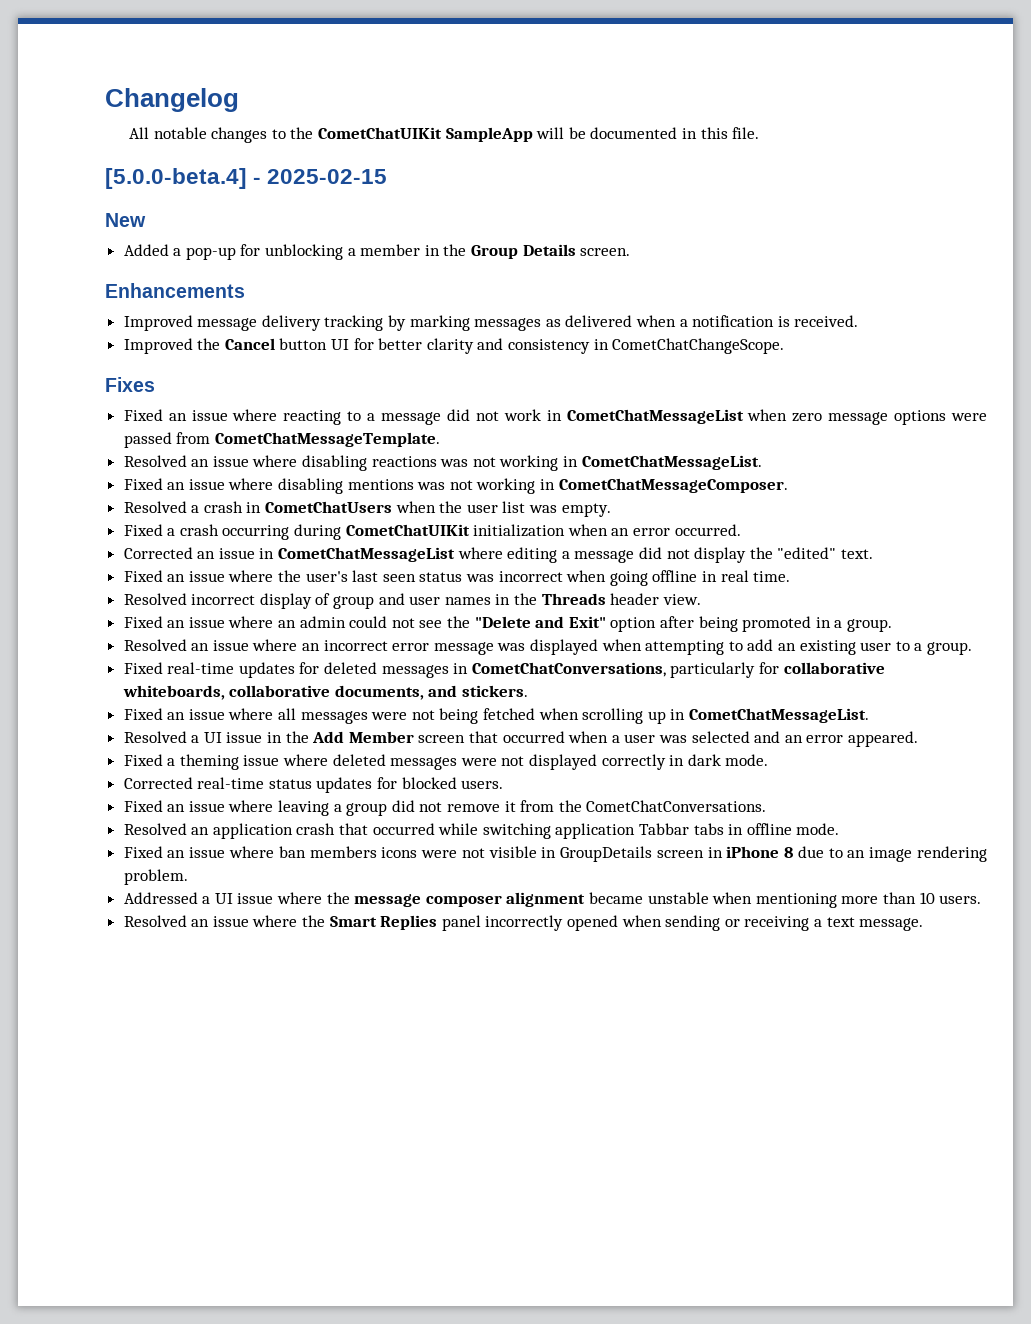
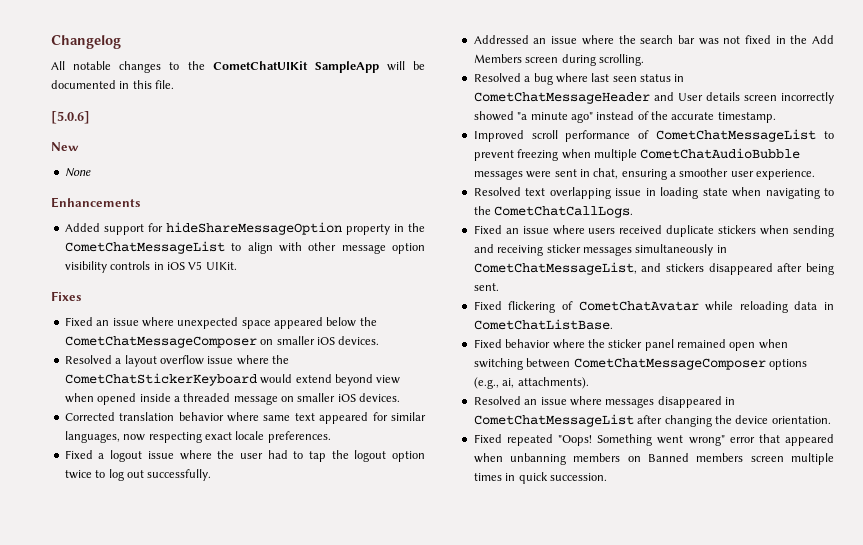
- [5.0.0-beta.4] - 2025-02-15
+ [5.0.6]
  New
- Added a pop-up for unblocking a member in the Group Details screen.
+ None
  Enhancements
- Improved message delivery tracking by marking messages as delivered when a notification is received.
- Improved the Cancel button UI for better clarity and consistency in CometChatChangeScope.
+ Added support for hideShareMessageOption property in the CometChatMessageList to align with other message option visibility controls in iOS V5 UIKit.
- Fixed an issue where reacting to a message did not work in CometChatMessageList when zero message options were passed from CometChatMessageTemplate.
- Resolved an issue where disabling reactions was not working in CometChatMessageList.
- Fixed an issue where disabling mentions was not working in CometChatMessageComposer.
- Resolved a crash in CometChatUsers when the user list was empty.
- Fixed a crash occurring during CometChatUIKit initialization when an error occurred.
- Corrected an issue in CometChatMessageList where editing a message did not display the "edited" text.
- Fixed an issue where the user's last seen status was incorrect when going offline in real time.
- Resolved incorrect display of group and user names in the Threads header view.
- Fixed an issue where an admin could not see the "Delete and Exit" option after being promoted in a group.
- Resolved an issue where an incorrect error message was displayed when attempting to add an existing user to a group.
- Fixed real-time updates for deleted messages in CometChatConversations, particularly for collaborative whiteboards, collaborative documents, and stickers.
- Fixed an issue where all messages were not being fetched when scrolling up in CometChatMessageList.
- Resolved a UI issue in the Add Member screen that occurred when a user was selected and an error appeared.
- Fixed a theming issue where deleted messages were not displayed correctly in dark mode.
- Corrected real-time status updates for blocked users.
- Fixed an issue where leaving a group did not remove it from the CometChatConversations.
- Resolved an application crash that occurred while switching application Tabbar tabs in offline mode.
- Fixed an issue where ban members icons were not visible in GroupDetails screen in iPhone 8 due to an image rendering problem.
- Addressed a UI issue where the message composer alignment became unstable when mentioning more than 10 users.
- Resolved an issue where the Smart Replies panel incorrectly opened when sending or receiving a text message.
+ Fixed an issue where unexpected space appeared below the CometChatMessageComposer on smaller iOS devices.
+ Resolved a layout overflow issue where the CometChatStickerKeyboard would extend beyond view when opened inside a threaded message on smaller iOS devices.
+ Corrected translation behavior where same text appeared for similar languages, now respecting exact locale preferences.
+ Fixed a logout issue where the user had to tap the logout option twice to log out successfully.
+ Addressed an issue where the search bar was not fixed in the Add Members screen during scrolling.
+ Resolved a bug where last seen status in CometChatMessageHeader and User details screen incorrectly showed "a minute ago" instead of the accurate timestamp.
+ Improved scroll performance of CometChatMessageList to prevent freezing when multiple CometChatAudioBubble messages were sent in chat, ensuring a smoother user experience.
+ Resolved text overlapping issue in loading state when navigating to the CometChatCallLogs.
+ Fixed an issue where users received duplicate stickers when sending and receiving sticker messages simultaneously in CometChatMessageList, and stickers disappeared after being sent.
+ Fixed flickering of CometChatAvatar while reloading data in CometChatListBase.
+ Fixed behavior where the sticker panel remained open when switching between CometChatMessageComposer options (e.g., ai, attachments).
+ Resolved an issue where messages disappeared in CometChatMessageList after changing the device orientation.
+ Fixed repeated "Oops! Something went wrong" error that appeared when unbanning members on Banned members screen multiple times in quick succession.

